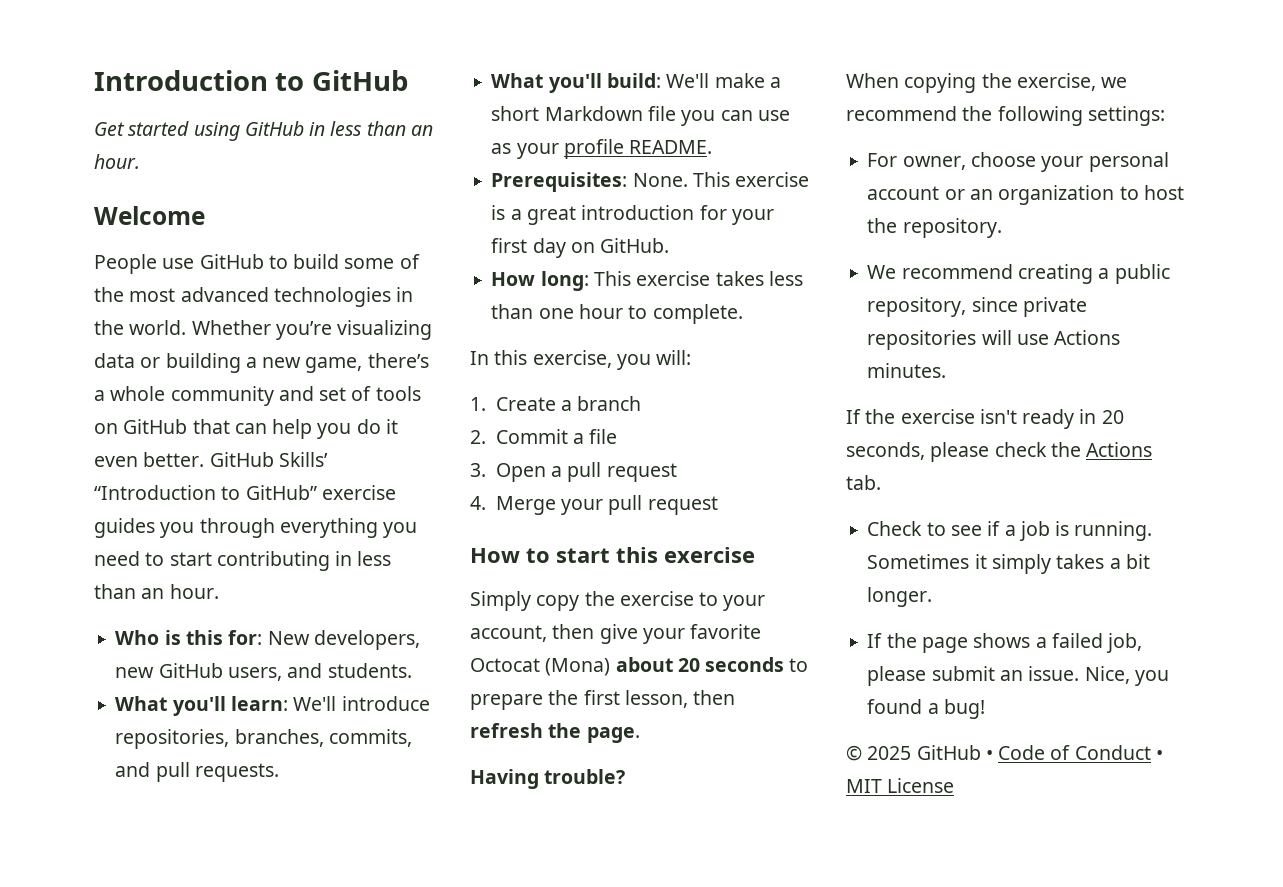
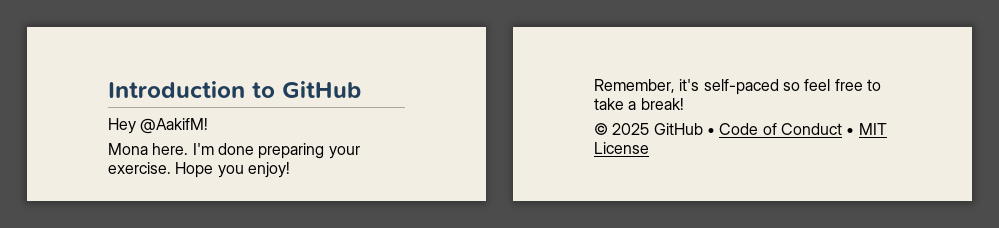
- Get started using GitHub in less than an hour.
- Welcome
- People use GitHub to build some of the most advanced technologies in the world. Whether you’re visualizing data or building a new game, there’s a whole community and set of tools on GitHub that can help you do it even better. GitHub Skills’ “Introduction to GitHub” exercise guides you through everything you need to start contributing in less than an hour.
- Who is this for: New developers, new GitHub users, and students.
- What you'll learn: We'll introduce repositories, branches, commits, and pull requests.
- What you'll build: We'll make a short Markdown file you can use as your profile README.
- Prerequisites: None. This exercise is a great introduction for your first day on GitHub.
- How long: This exercise takes less than one hour to complete.
- In this exercise, you will:
- 1. Create a branch
- 2. Commit a file
- 3. Open a pull request
- 4. Merge your pull request
- How to start this exercise
- Simply copy the exercise to your account, then give your favorite Octocat (Mona) about 20 seconds to prepare the first lesson, then refresh the page.
- Having trouble?
- When copying the exercise, we recommend the following settings:
- For owner, choose your personal account or an organization to host the repository.
- We recommend creating a public repository, since private repositories will use Actions minutes.
- If the exercise isn't ready in 20 seconds, please check the Actions tab.
- Check to see if a job is running. Sometimes it simply takes a bit longer.
- If the page shows a failed job, please submit an issue. Nice, you found a bug!
+ Hey @AakifM!
+ Mona here. I'm done preparing your exercise. Hope you enjoy!
+ Remember, it's self-paced so feel free to take a break!

